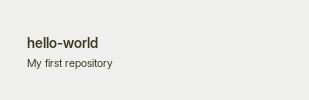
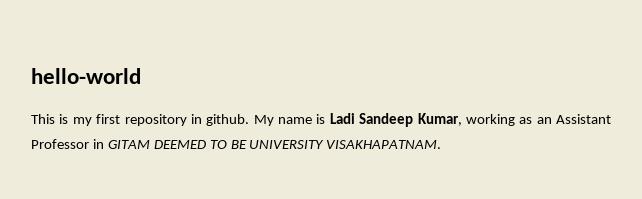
- My first repository
+ This is my first repository in github. My name is Ladi Sandeep Kumar, working as an Assistant Professor in GITAM DEEMED TO BE UNIVERSITY VISAKHAPATNAM.

